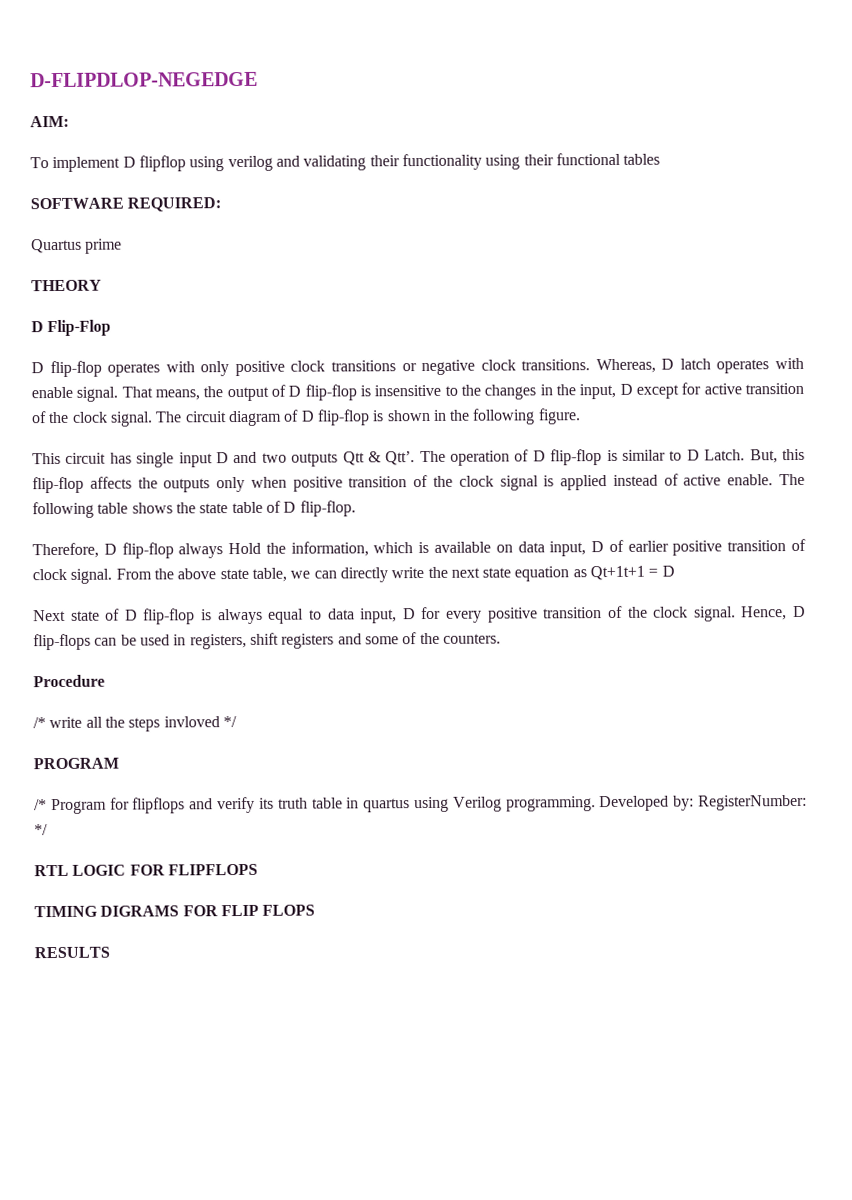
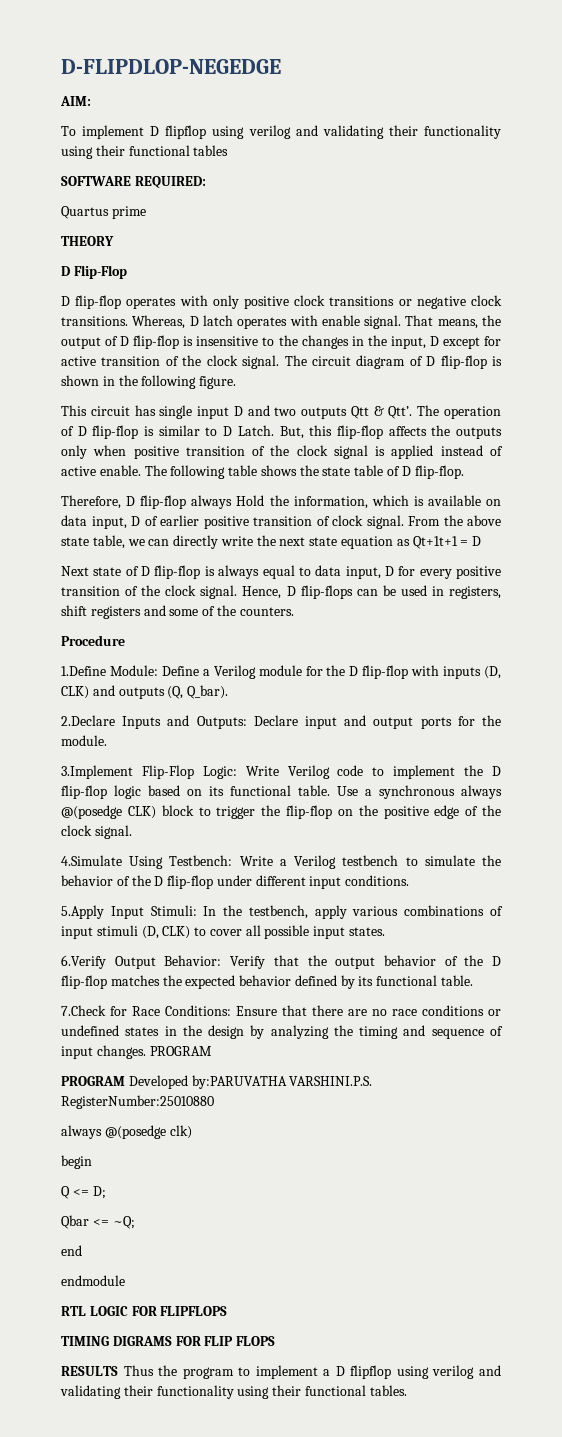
- /* write all the steps invloved */
- PROGRAM
- /* Program for flipflops and verify its truth table in quartus using Verilog programming. Developed by: RegisterNumber: */
+ 1.Define Module: Define a Verilog module for the D flip-flop with inputs (D, CLK) and outputs (Q, Q_bar).
+ 2.Declare Inputs and Outputs: Declare input and output ports for the module.
+ 3.Implement Flip-Flop Logic: Write Verilog code to implement the D flip-flop logic based on its functional table. Use a synchronous always @(posedge CLK) block to trigger the flip-flop on the positive edge of the clock signal.
+ 4.Simulate Using Testbench: Write a Verilog testbench to simulate the behavior of the D flip-flop under different input conditions.
+ 5.Apply Input Stimuli: In the testbench, apply various combinations of input stimuli (D, CLK) to cover all possible input states.
+ 6.Verify Output Behavior: Verify that the output behavior of the D flip-flop matches the expected behavior defined by its functional table.
+ 7.Check for Race Conditions: Ensure that there are no race conditions or undefined states in the design by analyzing the timing and sequence of input changes. PROGRAM
+ PROGRAM Developed by:PARUVATHA VARSHINI.P.S. RegisterNumber:25010880
+ always @(posedge clk)
+ begin
+ Q <= D;
+ Qbar <= ~Q;
+ end
+ endmodule
- RESULTS
+ RESULTS Thus the program to implement a D flipflop using verilog and validating their functionality using their functional tables.

